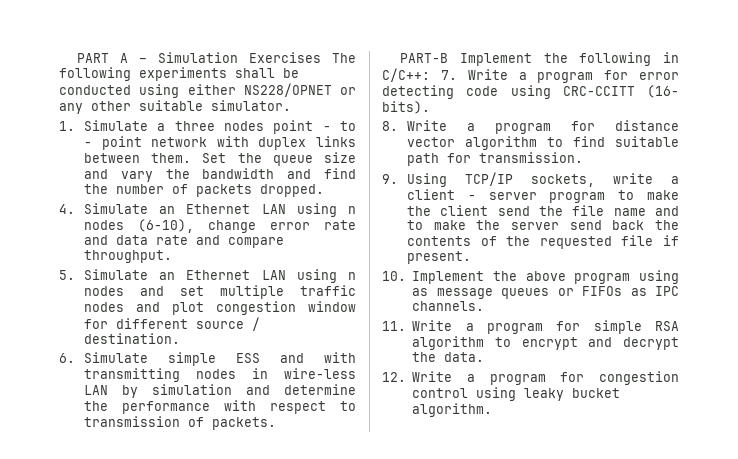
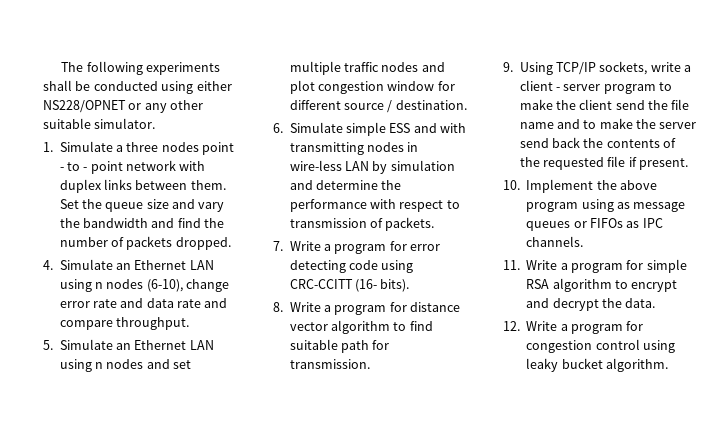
- PART A – Simulation Exercises The following experiments shall be conducted using either NS228/OPNET or any other suitable simulator.
+ The following experiments shall be conducted using either NS228/OPNET or any other suitable simulator.
- PART-B Implement the following in C/C++: 7. Write a program for error detecting code using CRC-CCITT (16- bits).
+ 7. Write a program for error detecting code using CRC-CCITT (16- bits).

